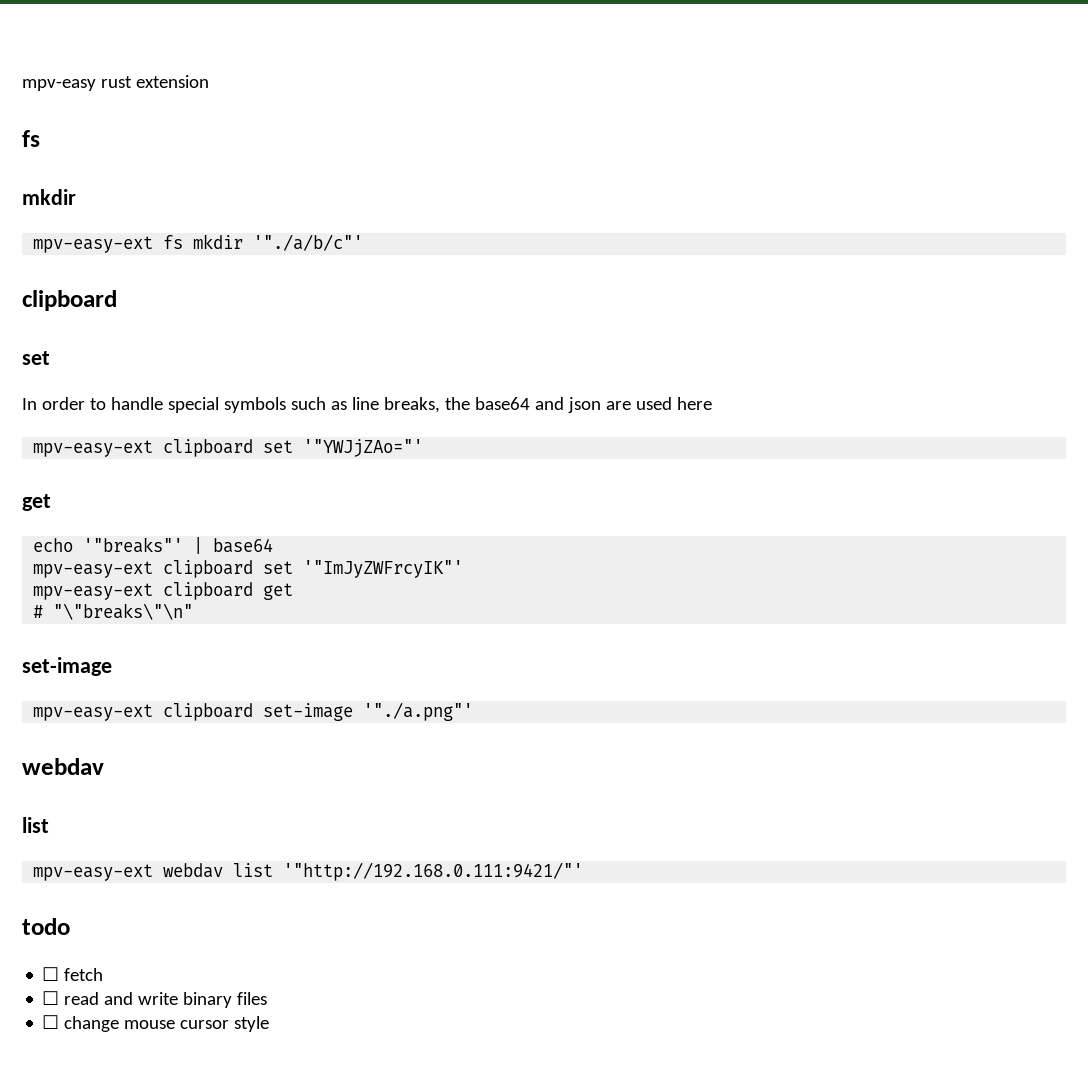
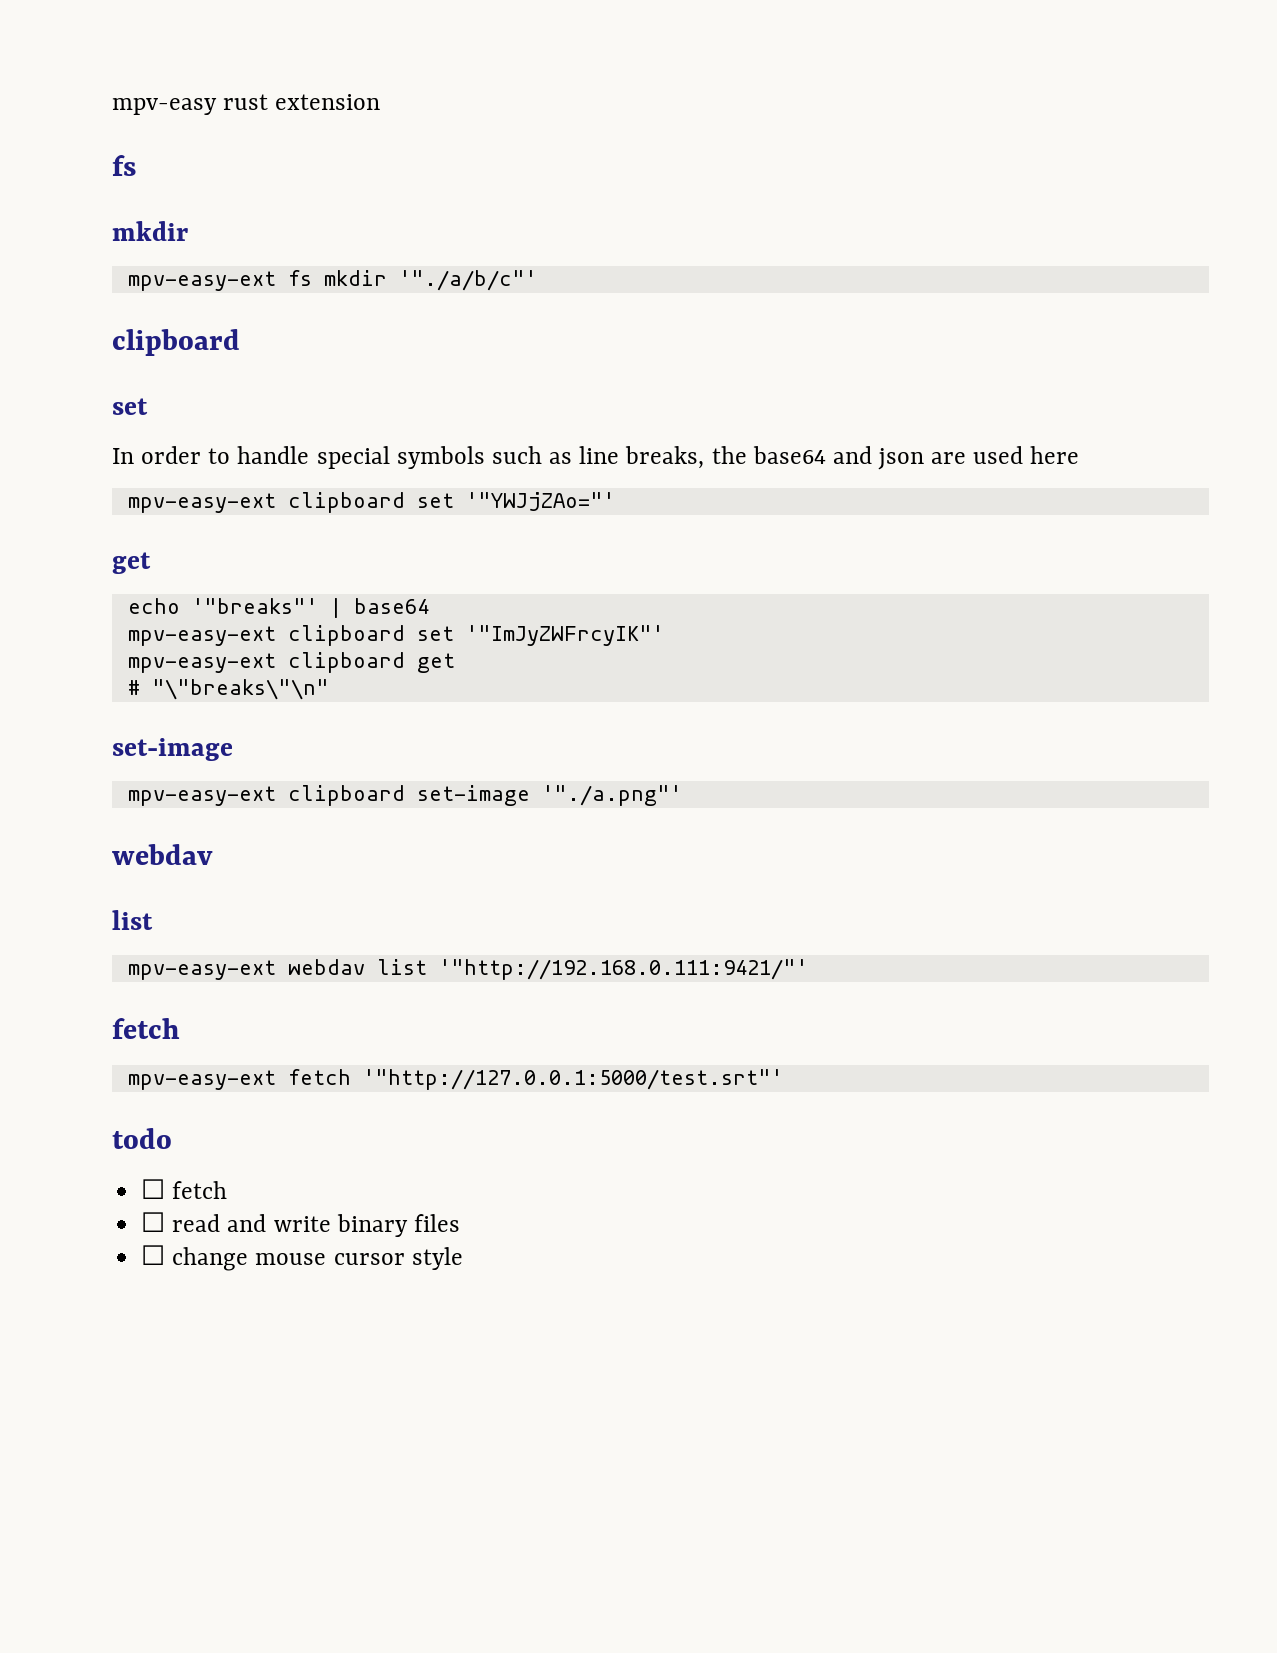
  mpv-easy-ext webdav list '"http://192.168.0.111:9421/"'
+ fetch
+ mpv-easy-ext fetch '"http://127.0.0.1:5000/test.srt"'

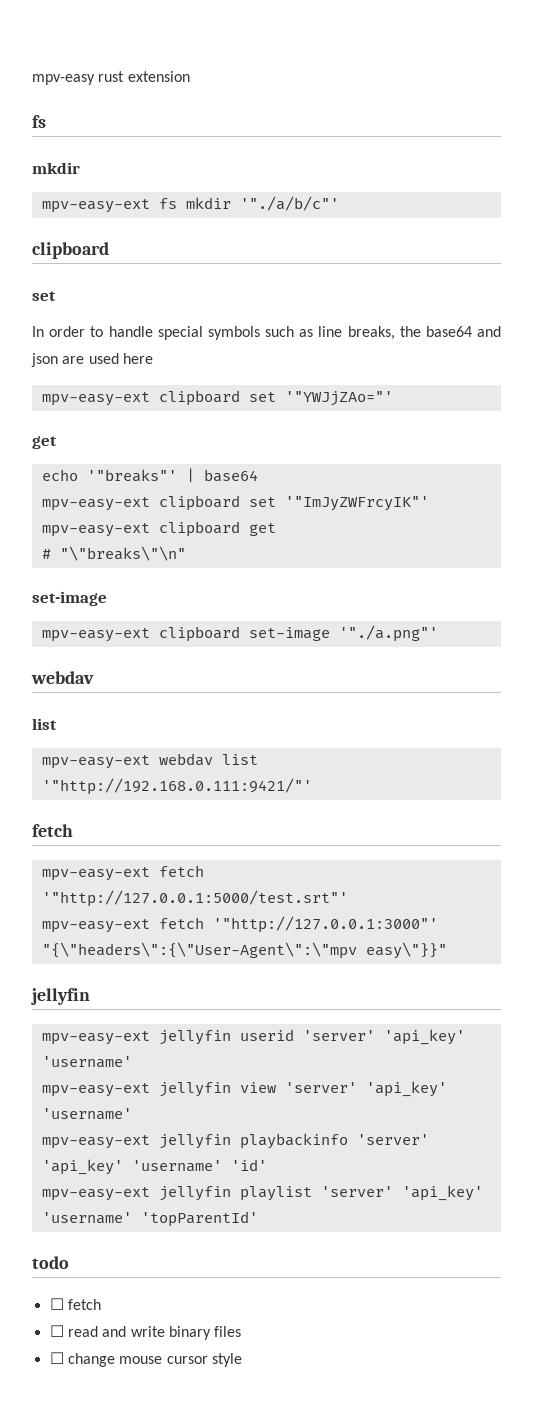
+ mpv-easy-ext fetch '"http://127.0.0.1:3000"' "{\"headers\":{\"User-Agent\":\"mpv easy\"}}"
+ jellyfin
+ mpv-easy-ext jellyfin userid 'server' 'api_key' 'username'
+ mpv-easy-ext jellyfin view 'server' 'api_key' 'username'
+ mpv-easy-ext jellyfin playbackinfo 'server' 'api_key' 'username' 'id'
+ mpv-easy-ext jellyfin playlist 'server' 'api_key' 'username' 'topParentId'

